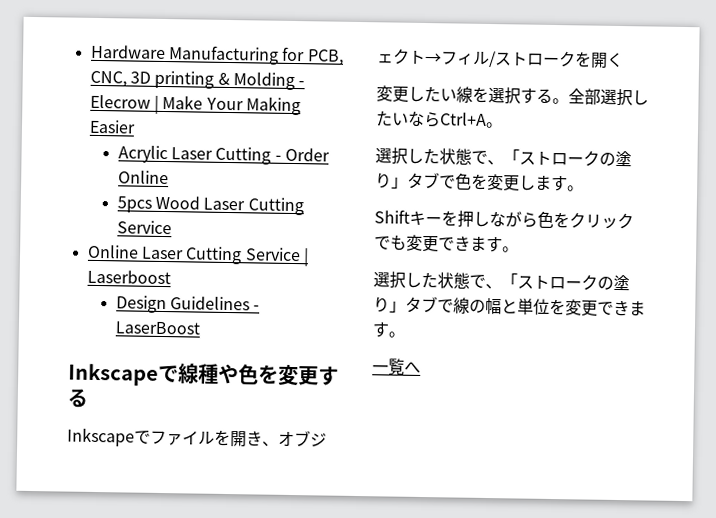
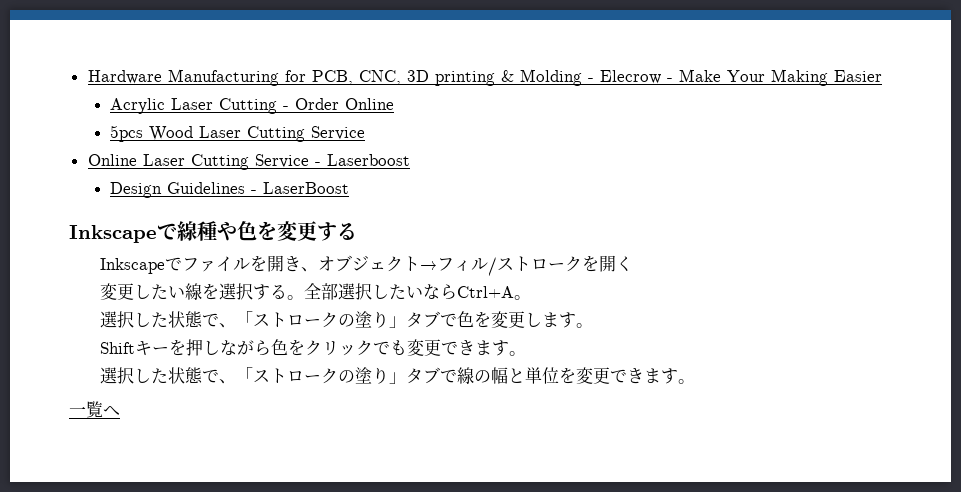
- Hardware Manufacturing for PCB, CNC, 3D printing & Molding - Elecrow | Make Your Making Easier
+ Hardware Manufacturing for PCB, CNC, 3D printing & Molding - Elecrow - Make Your Making Easier
- Online Laser Cutting Service | Laserboost
+ Online Laser Cutting Service - Laserboost

